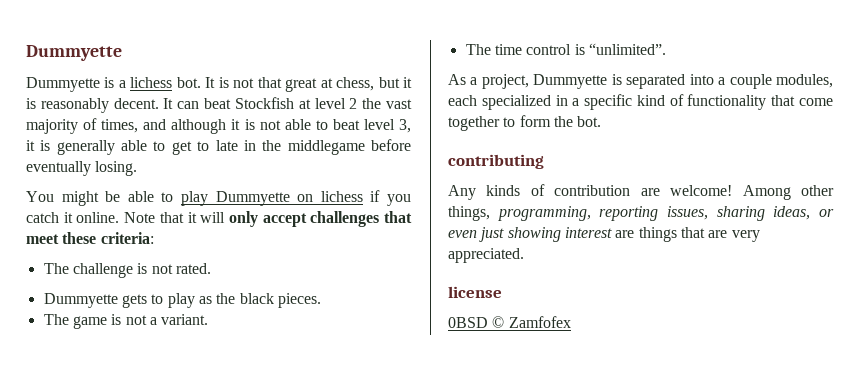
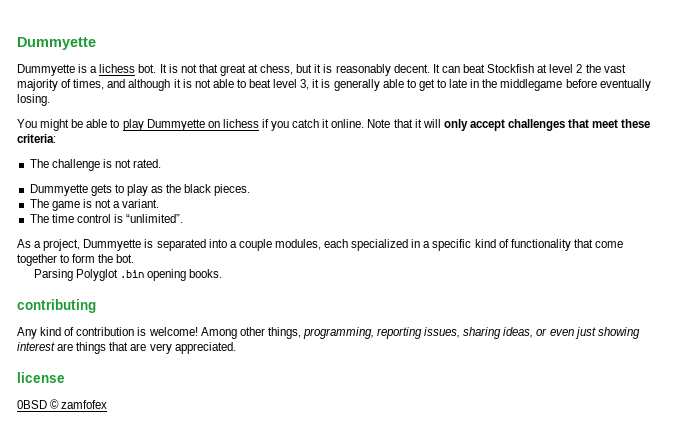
+ Parsing Polyglot .bin opening books.
- Any kinds of contribution are welcome!
+ Any kind of contribution is welcome!
- 0BSD © Zamfofex
+ 0BSD © zamfofex

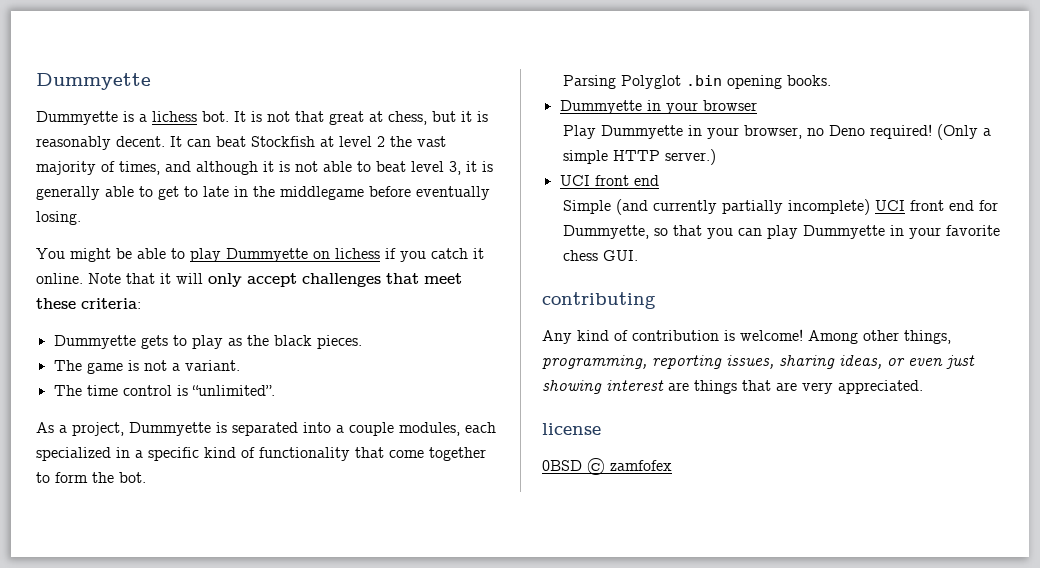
- The challenge is not rated.
+ Dummyette in your browser
+ Play Dummyette in your browser, no Deno required! (Only a simple HTTP server.)
+ UCI front end
+ Simple (and currently partially incomplete) UCI front end for Dummyette, so that you can play Dummyette in your favorite chess GUI.

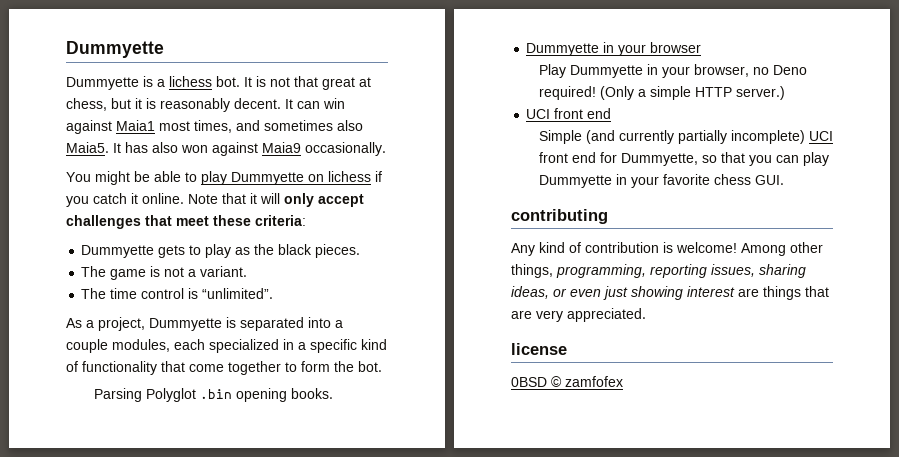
- It can beat Stockfish at level 2 the vast majority of times, and although it is not able to beat level 3, it is generally able to get to late in the middlegame before eventually losing.
+ It can win against Maia1 most times, and sometimes also Maia5. It has also won against Maia9 occasionally.

